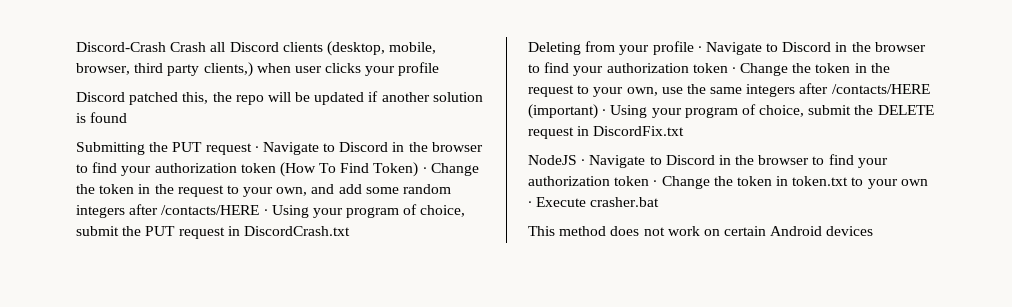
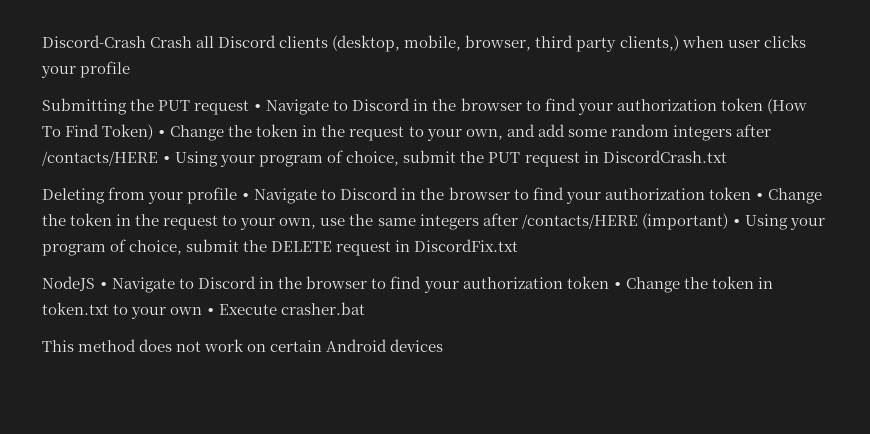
- Discord patched this, the repo will be updated if another solution is found

